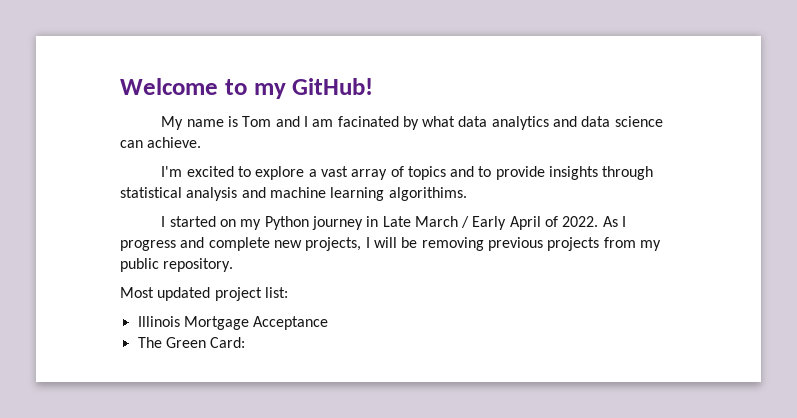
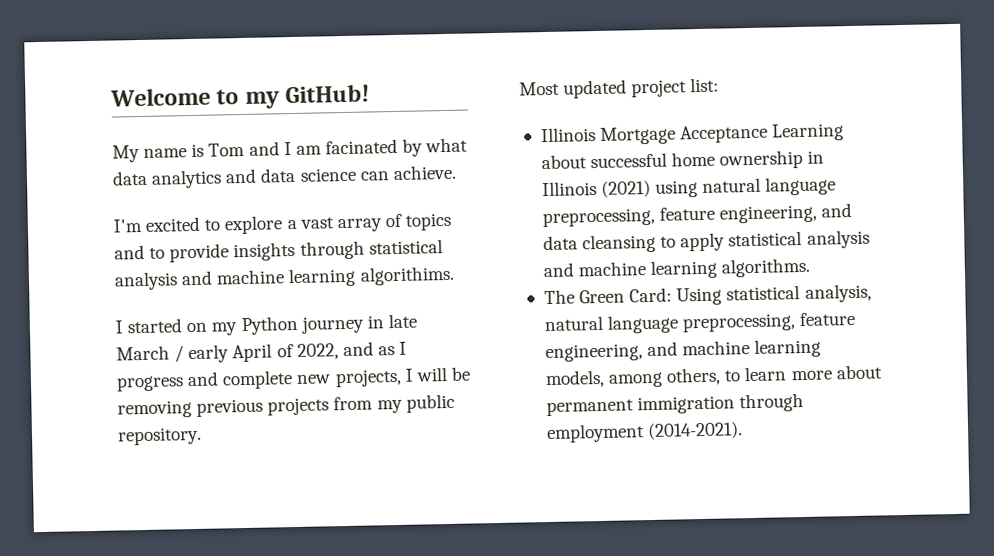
- I started on my Python journey in Late March / Early April of 2022. As I progress and complete new projects, I will be removing previous projects from my public repository.
+ I started on my Python journey in late March / early April of 2022, and as I progress and complete new projects, I will be removing previous projects from my public repository.
- Illinois Mortgage Acceptance
- The Green Card:
+ Illinois Mortgage Acceptance Learning about successful home ownership in Illinois (2021) using natural language preprocessing, feature engineering, and data cleansing to apply statistical analysis and machine learning algorithms.
+ The Green Card: Using statistical analysis, natural language preprocessing, feature engineering, and machine learning models, among others, to learn more about permanent immigration through employment (2014-2021).

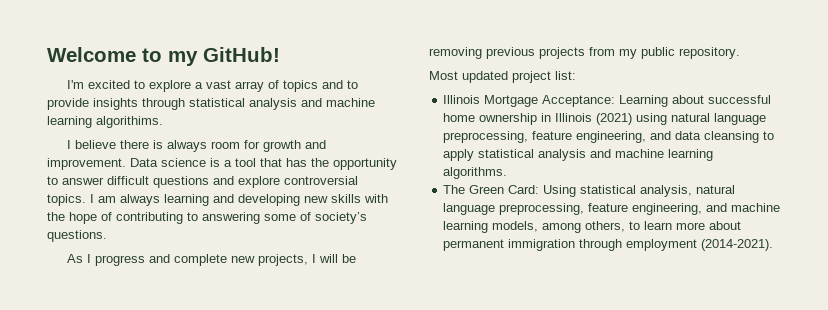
- My name is Tom and I am facinated by what data analytics and data science can achieve.
- I started on my Python journey in late March / early April of 2022, and as I progress and complete new projects, I will be removing previous projects from my public repository.
+ I believe there is always room for growth and improvement. Data science is a tool that has the opportunity to answer difficult questions and explore controversial topics. I am always learning and developing new skills with the hope of contributing to answering some of society’s questions.
+ As I progress and complete new projects, I will be removing previous projects from my public repository.
- Illinois Mortgage Acceptance Learning about successful home ownership in Illinois (2021) using natural language preprocessing, feature engineering, and data cleansing to apply statistical analysis and machine learning algorithms.
+ Illinois Mortgage Acceptance: Learning about successful home ownership in Illinois (2021) using natural language preprocessing, feature engineering, and data cleansing to apply statistical analysis and machine learning algorithms.

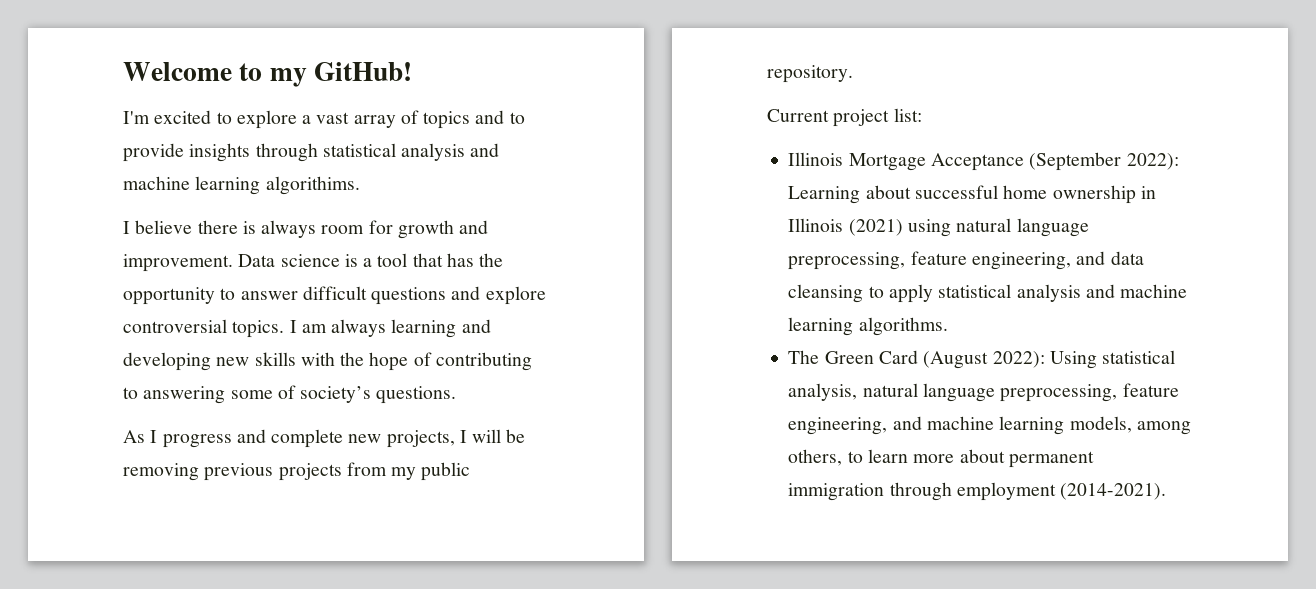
- Most updated project list:
+ Current project list:
- Illinois Mortgage Acceptance: Learning about successful home ownership in Illinois (2021) using natural language preprocessing, feature engineering, and data cleansing to apply statistical analysis and machine learning algorithms.
+ Illinois Mortgage Acceptance (September 2022): Learning about successful home ownership in Illinois (2021) using natural language preprocessing, feature engineering, and data cleansing to apply statistical analysis and machine learning algorithms.
- The Green Card: Using statistical analysis, natural language preprocessing, feature engineering, and machine learning models, among others, to learn more about permanent immigration through employment (2014-2021).
+ The Green Card (August 2022): Using statistical analysis, natural language preprocessing, feature engineering, and machine learning models, among others, to learn more about permanent immigration through employment (2014-2021).

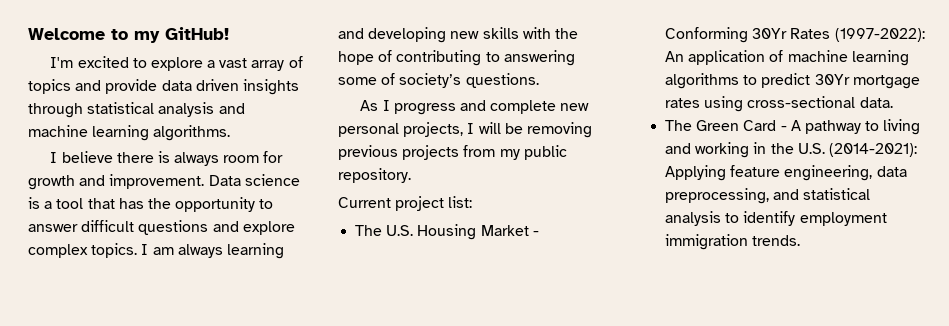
- I'm excited to explore a vast array of topics and to provide insights through statistical analysis and machine learning algorithims.
+ I'm excited to explore a vast array of topics and provide data driven insights through statistical analysis and machine learning algorithms.
- Data science is a tool that has the opportunity to answer difficult questions and explore controversial topics.
+ Data science is a tool that has the opportunity to answer difficult questions and explore complex topics.
- As I progress and complete new projects, I will be removing previous projects from my public repository.
+ As I progress and complete new personal projects, I will be removing previous projects from my public repository.
- Illinois Mortgage Acceptance (September 2022): Learning about successful home ownership in Illinois (2021) using natural language preprocessing, feature engineering, and data cleansing to apply statistical analysis and machine learning algorithms.
- The Green Card (August 2022): Using statistical analysis, natural language preprocessing, feature engineering, and machine learning models, among others, to learn more about permanent immigration through employment (2014-2021).
+ The U.S. Housing Market - Conforming 30Yr Rates (1997-2022): An application of machine learning algorithms to predict 30Yr mortgage rates using cross-sectional data.
+ The Green Card - A pathway to living and working in the U.S. (2014-2021): Applying feature engineering, data preprocessing, and statistical analysis to identify employment immigration trends.

